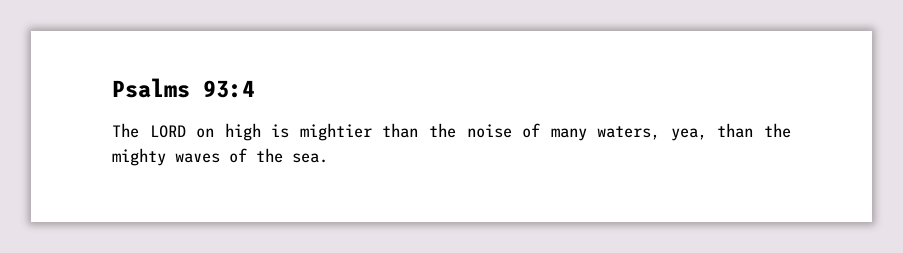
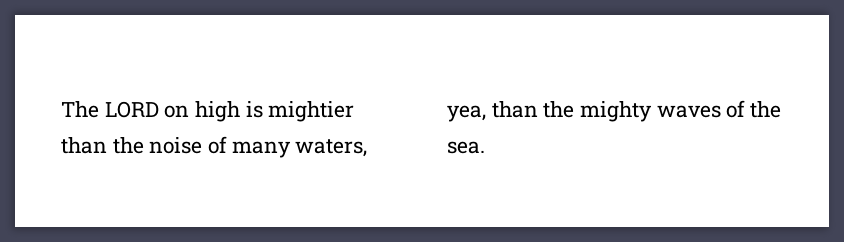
- Psalms 93:4

